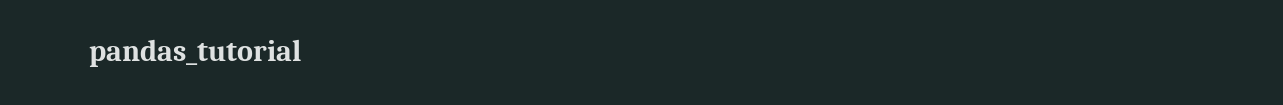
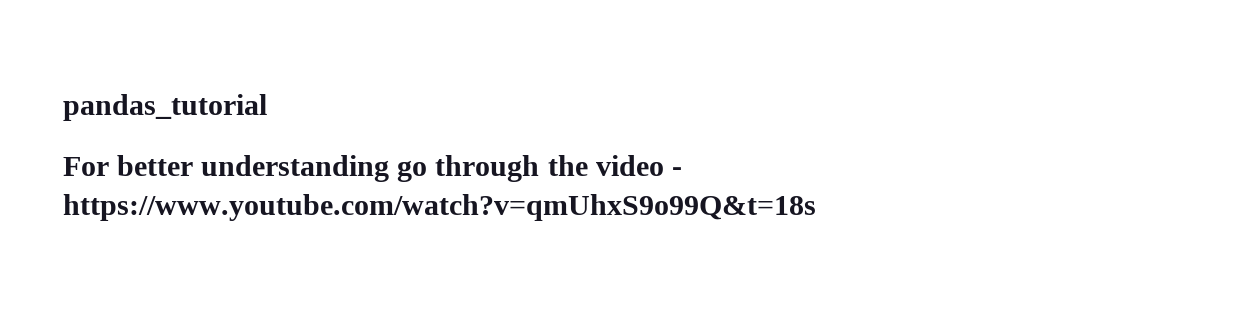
+ For better understanding go through the video - https://www.youtube.com/watch?v=qmUhxS9o99Q&t=18s

